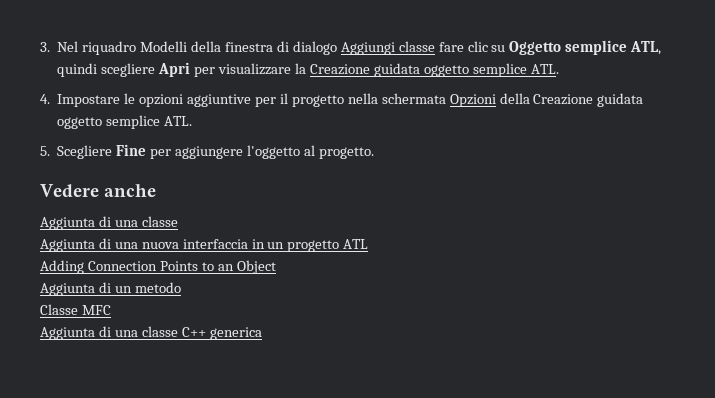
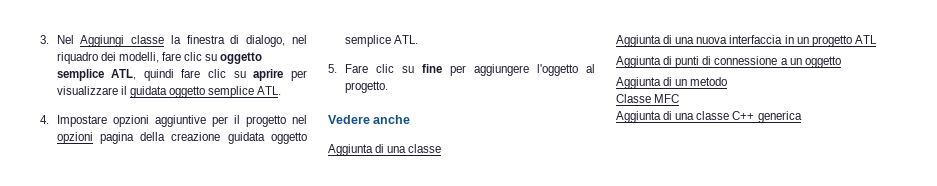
- 3. Nel riquadro Modelli della finestra di dialogo Aggiungi classe fare clic su Oggetto semplice ATL, quindi scegliere Apri per visualizzare la Creazione guidata oggetto semplice ATL.
+ 3. Nel Aggiungi classe la finestra di dialogo, nel riquadro dei modelli, fare clic su oggetto semplice ATL, quindi fare clic su aprire per visualizzare il guidata oggetto semplice ATL.
- 4. Impostare le opzioni aggiuntive per il progetto nella schermata Opzioni della Creazione guidata oggetto semplice ATL.
+ 4. Impostare opzioni aggiuntive per il progetto nel opzioni pagina della creazione guidata oggetto semplice ATL.
- 5. Scegliere Fine per aggiungere l'oggetto al progetto.
+ 5. Fare clic su fine per aggiungere l'oggetto al progetto.
- Adding Connection Points to an Object
+ Aggiunta di punti di connessione a un oggetto

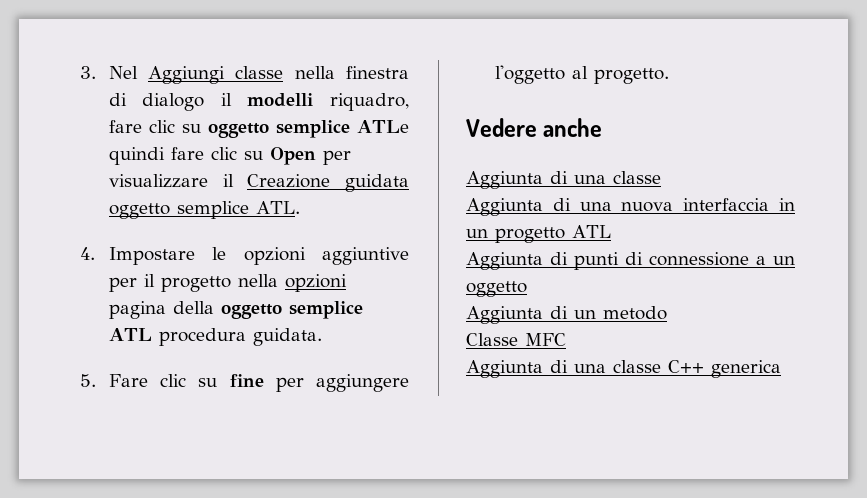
- 3. Nel Aggiungi classe la finestra di dialogo, nel riquadro dei modelli, fare clic su oggetto semplice ATL, quindi fare clic su aprire per visualizzare il guidata oggetto semplice ATL.
+ 3. Nel Aggiungi classe nella finestra di dialogo il modelli riquadro, fare clic su oggetto semplice ATLe quindi fare clic su Open per visualizzare il Creazione guidata oggetto semplice ATL.
- 4. Impostare opzioni aggiuntive per il progetto nel opzioni pagina della creazione guidata oggetto semplice ATL.
+ 4. Impostare le opzioni aggiuntive per il progetto nella opzioni pagina della oggetto semplice ATL procedura guidata.

